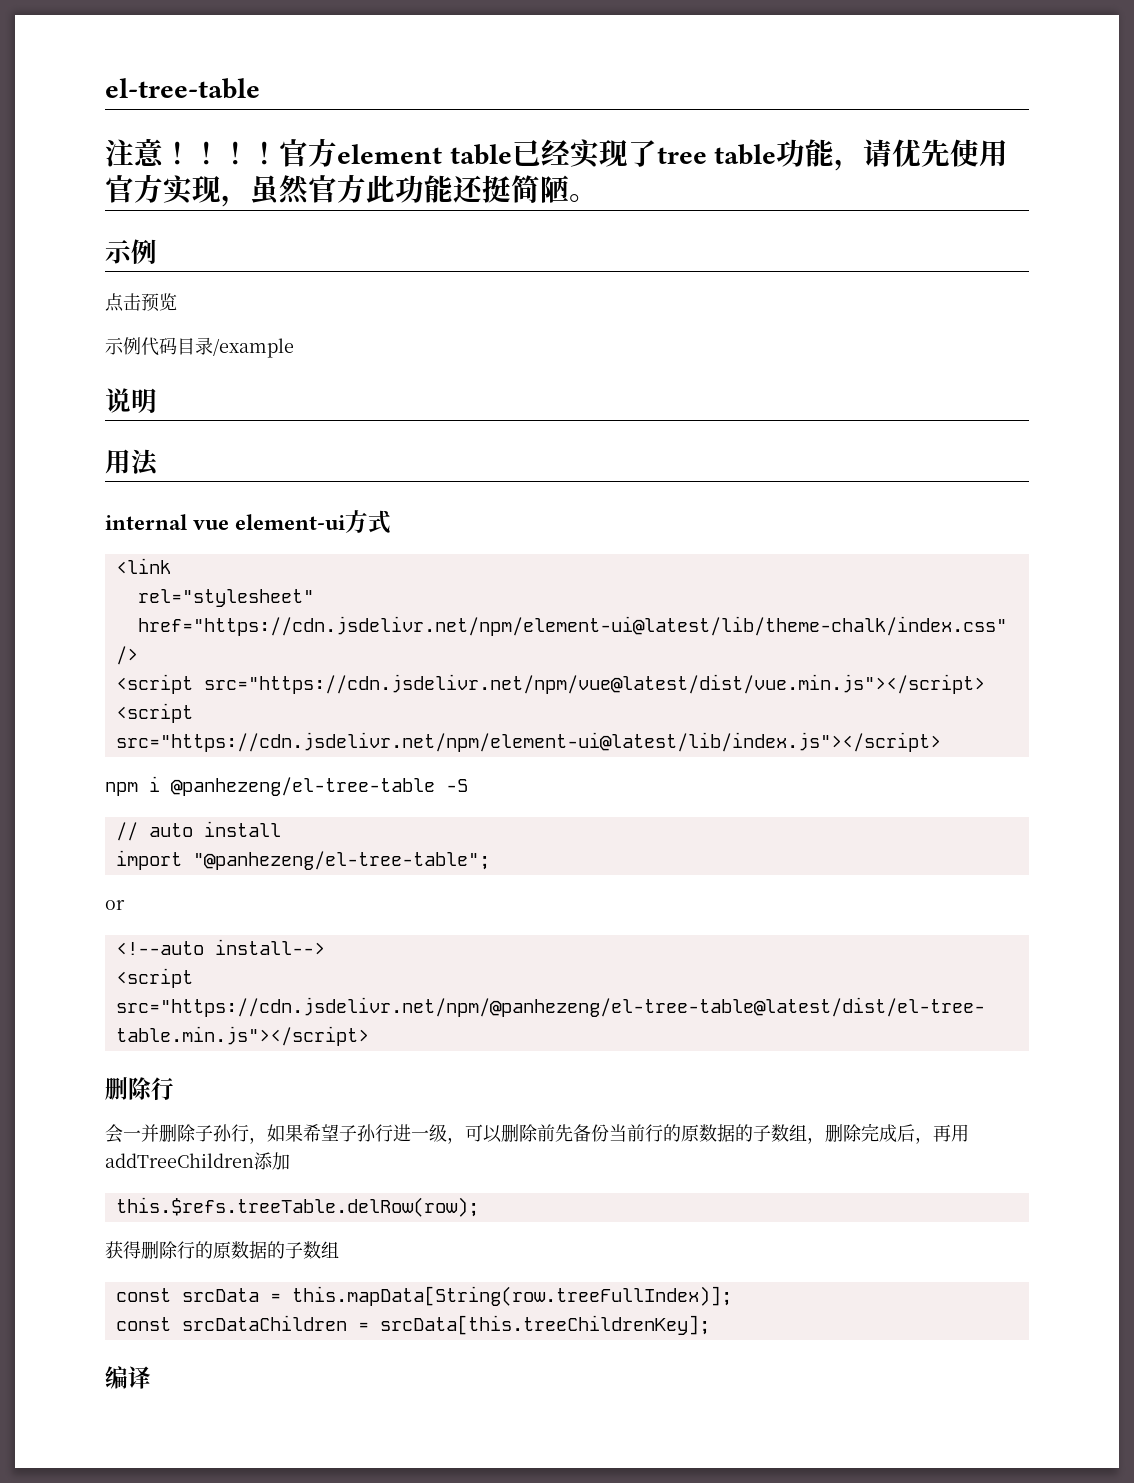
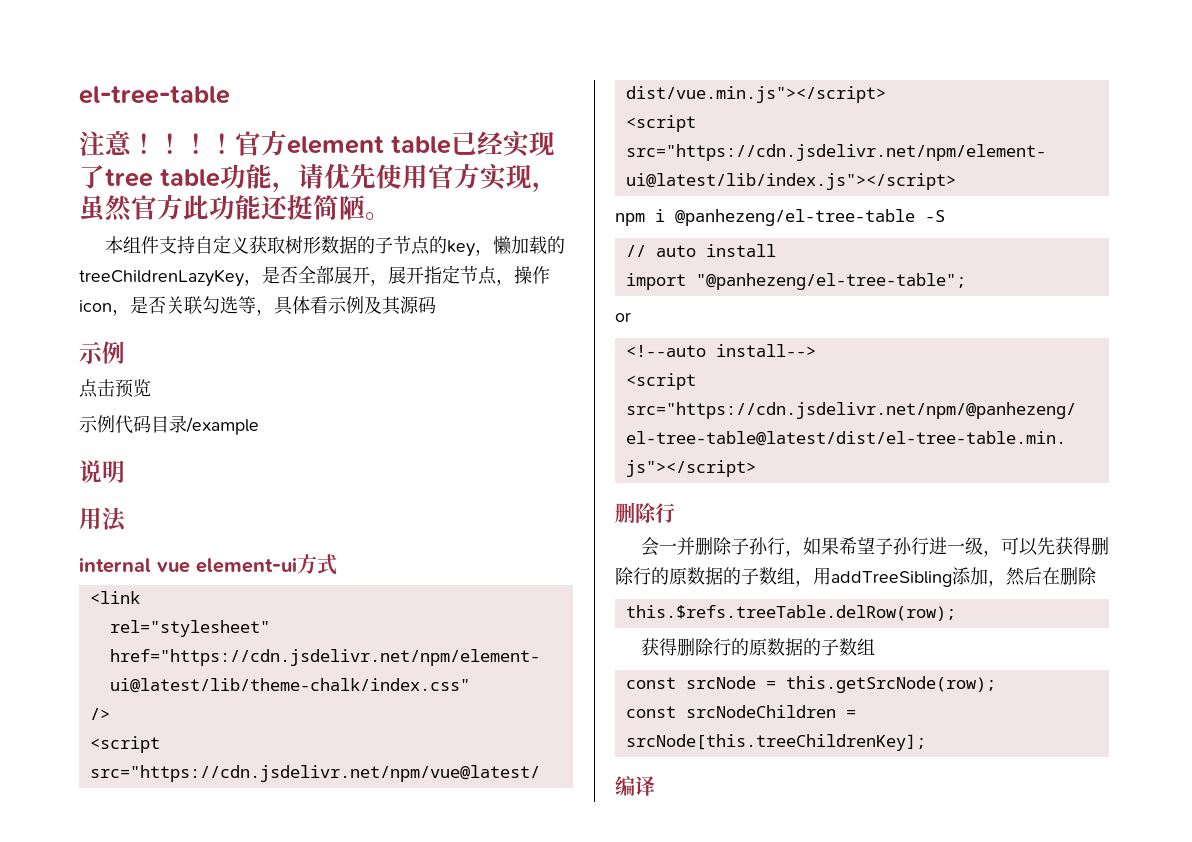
+ 本组件支持自定义获取树形数据的子节点的key，懒加载的treeChildrenLazyKey，是否全部展开，展开指定节点，操作icon，是否关联勾选等，具体看示例及其源码
- 会一并删除子孙行，如果希望子孙行进一级，可以删除前先备份当前行的原数据的子数组，删除完成后，再用addTreeChildren添加
+ 会一并删除子孙行，如果希望子孙行进一级，可以先获得删除行的原数据的子数组，用addTreeSibling添加，然后在删除
- const srcData = this.mapData[String(row.treeFullIndex)];
- const srcDataChildren = srcData[this.treeChildrenKey];
+ const srcNode = this.getSrcNode(row);
+ const srcNodeChildren = srcNode[this.treeChildrenKey];

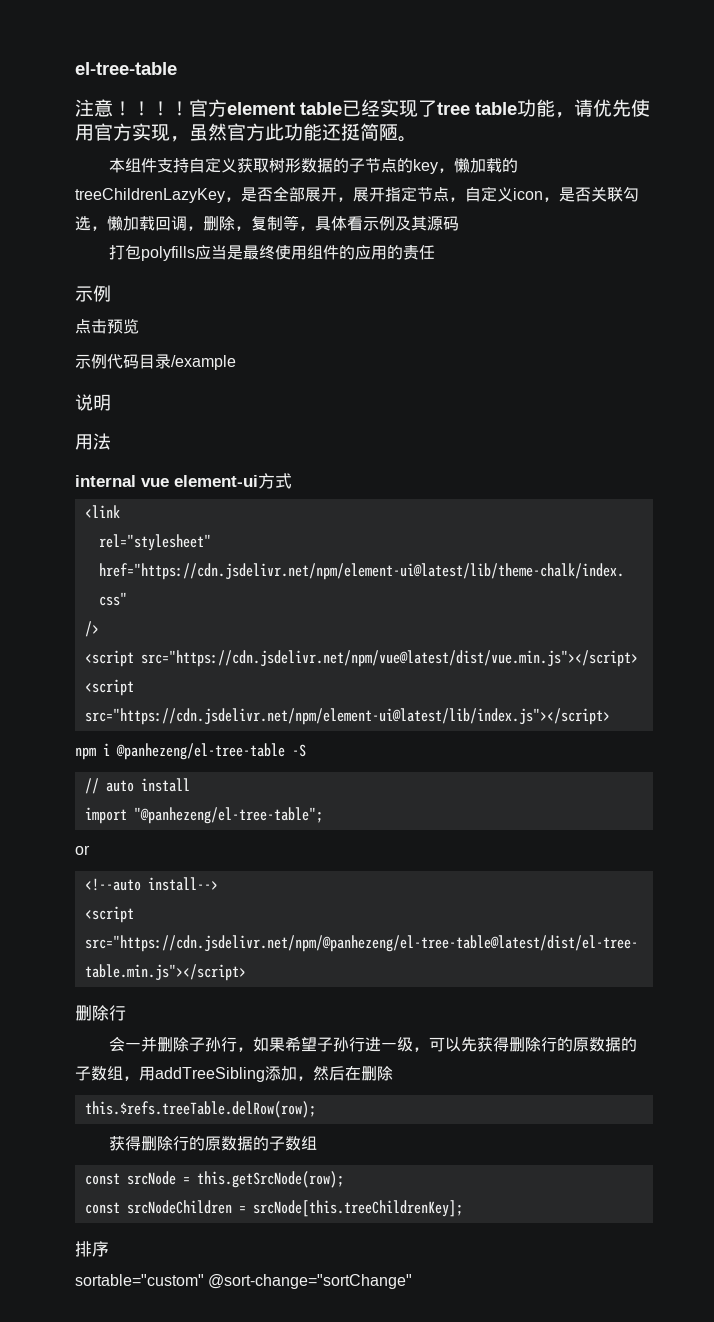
- 本组件支持自定义获取树形数据的子节点的key，懒加载的treeChildrenLazyKey，是否全部展开，展开指定节点，操作icon，是否关联勾选等，具体看示例及其源码
+ 本组件支持自定义获取树形数据的子节点的key，懒加载的treeChildrenLazyKey，是否全部展开，展开指定节点，自定义icon，是否关联勾选，懒加载回调，删除，复制等，具体看示例及其源码
+ 打包polyfills应当是最终使用组件的应用的责任
- 编译
+ 排序
+ sortable="custom" @sort-change="sortChange"

